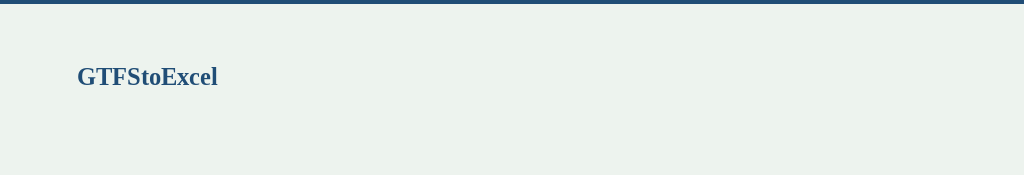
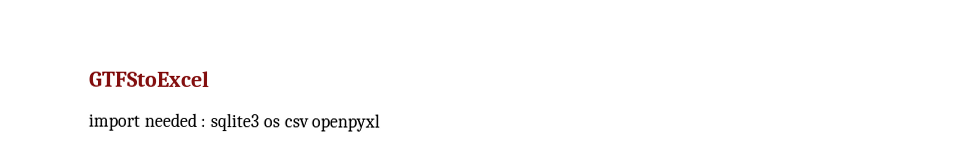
+ import needed : sqlite3 os csv openpyxl

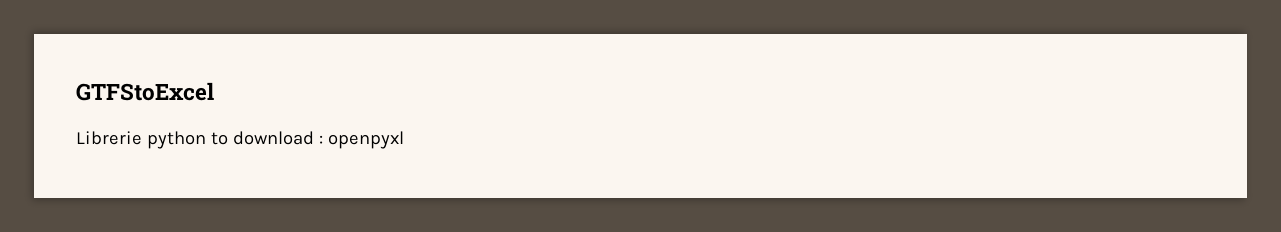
- import needed : sqlite3 os csv openpyxl
+ Librerie python to download : openpyxl

